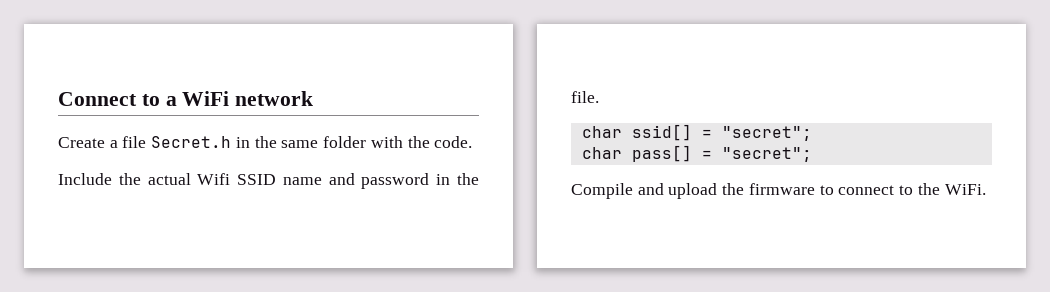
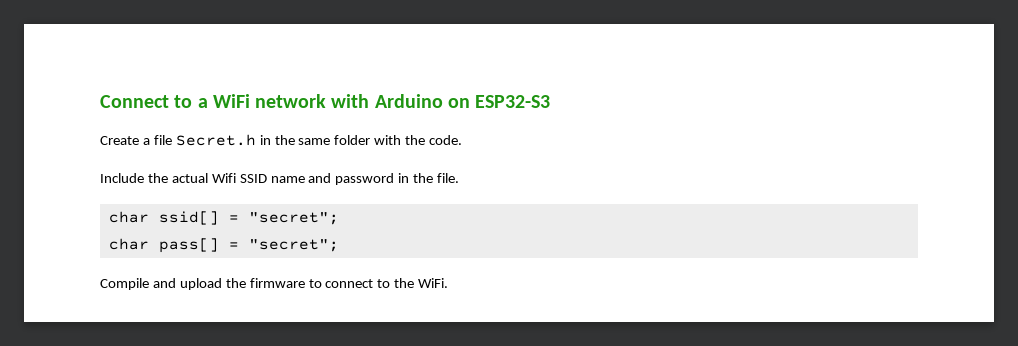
- Connect to a WiFi network
+ Connect to a WiFi network with Arduino on ESP32-S3

